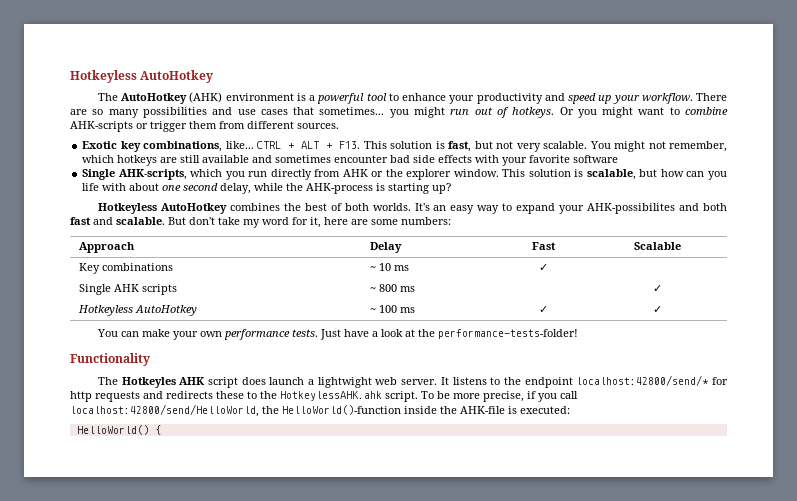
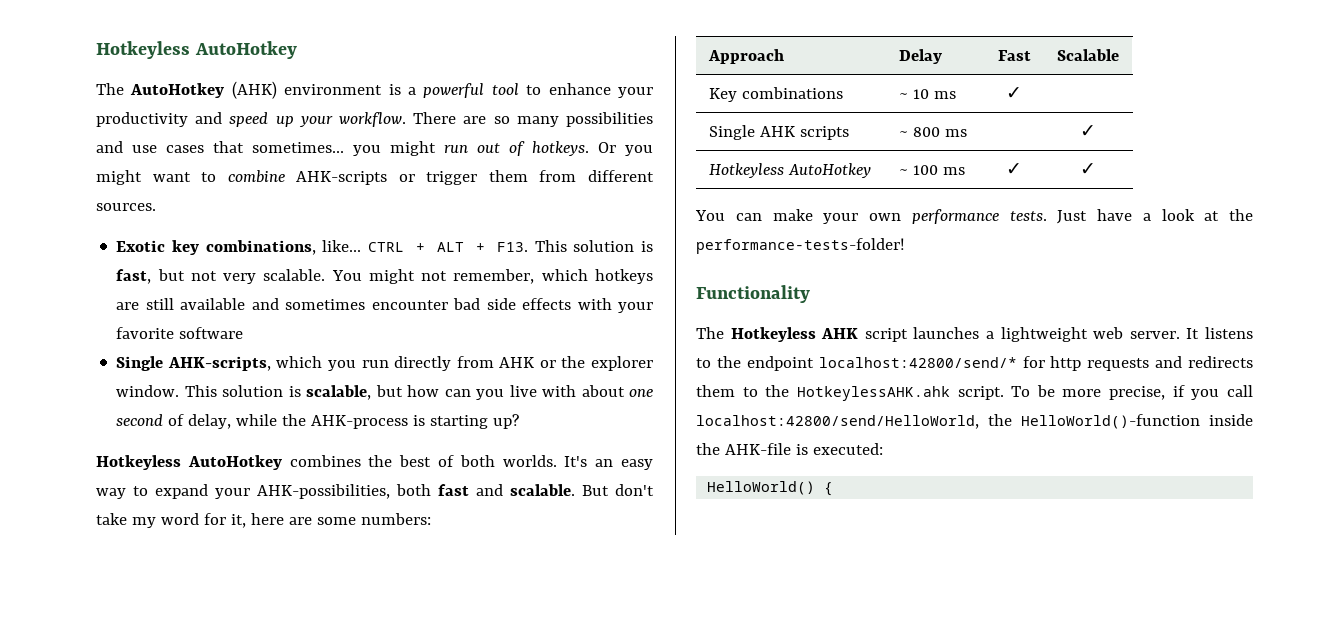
- This solution is scalable, but how can you life with about one second delay, while the AHK-process is starting up?
+ This solution is scalable, but how can you live with about one second of delay, while the AHK-process is starting up?
- It's an easy way to expand your AHK-possibilites and both fast and scalable.
+ It's an easy way to expand your AHK-possibilities, both fast and scalable.
- The Hotkeyles AHK script does launch a lightwight web server.
+ The Hotkeyless AHK script launches a lightweight web server.
- It listens to the endpoint localhost:42800/send/* for http requests and redirects these to the HotkeylessAHK.ahk script.
+ It listens to the endpoint localhost:42800/send/* for http requests and redirects them to the HotkeylessAHK.ahk script.

